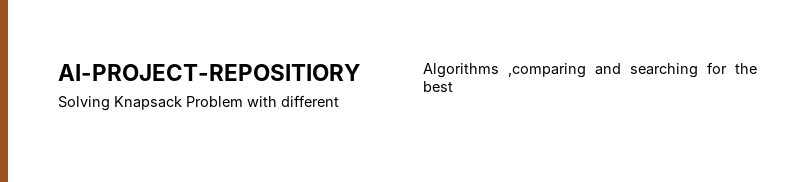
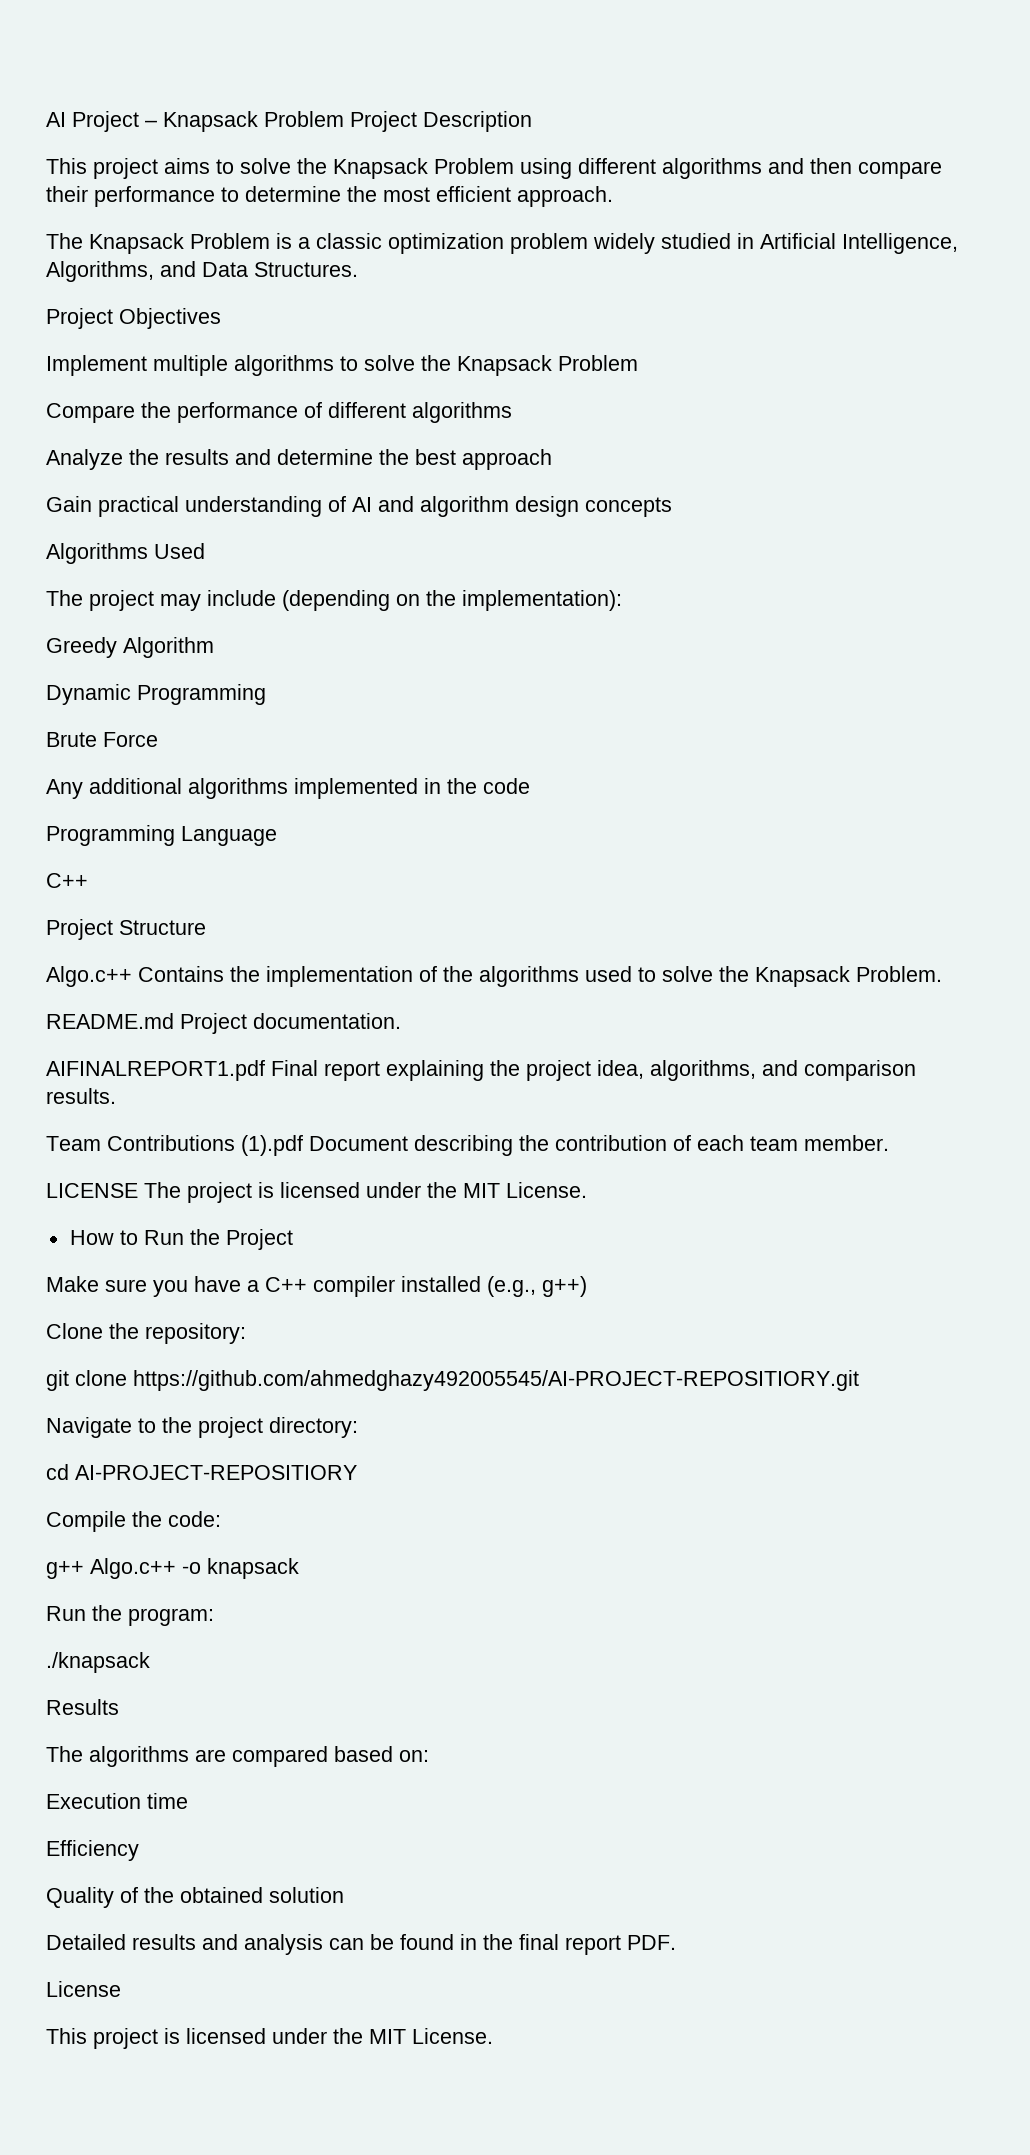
- AI-PROJECT-REPOSITIORY
- Solving Knapsack Problem with different Algorithms ,comparing and searching for the best
+ AI Project – Knapsack Problem Project Description
+ This project aims to solve the Knapsack Problem using different algorithms and then compare their performance to determine the most efficient approach.
+ The Knapsack Problem is a classic optimization problem widely studied in Artificial Intelligence, Algorithms, and Data Structures.
+ Project Objectives
+ Implement multiple algorithms to solve the Knapsack Problem
+ Compare the performance of different algorithms
+ Analyze the results and determine the best approach
+ Gain practical understanding of AI and algorithm design concepts
+ Algorithms Used
+ The project may include (depending on the implementation):
+ Greedy Algorithm
+ Dynamic Programming
+ Brute Force
+ Any additional algorithms implemented in the code
+ Programming Language
+ C++
+ Project Structure
+ Algo.c++ Contains the implementation of the algorithms used to solve the Knapsack Problem.
+ README.md Project documentation.
+ AIFINALREPORT1.pdf Final report explaining the project idea, algorithms, and comparison results.
+ Team Contributions (1).pdf Document describing the contribution of each team member.
+ LICENSE The project is licensed under the MIT License.
+ How to Run the Project
+ Make sure you have a C++ compiler installed (e.g., g++)
+ Clone the repository:
+ git clone https://github.com/ahmedghazy492005545/AI-PROJECT-REPOSITIORY.git
+ Navigate to the project directory:
+ cd AI-PROJECT-REPOSITIORY
+ Compile the code:
+ g++ Algo.c++ -o knapsack
+ Run the program:
+ ./knapsack
+ Results
+ The algorithms are compared based on:
+ Execution time
+ Efficiency
+ Quality of the obtained solution
+ Detailed results and analysis can be found in the final report PDF.
+ License
+ This project is licensed under the MIT License.

